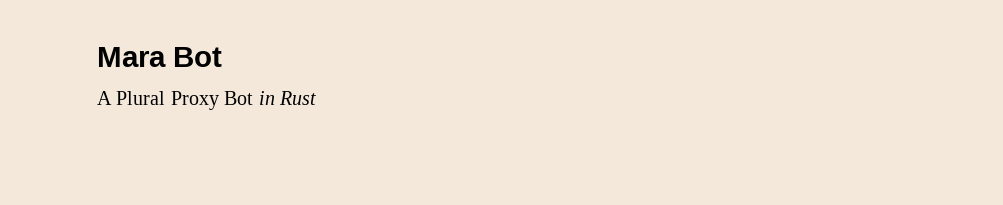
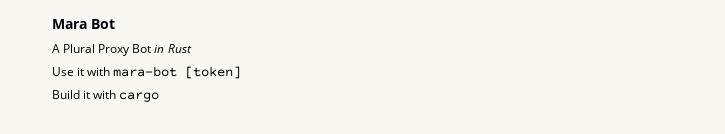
+ Use it with mara-bot [token]
+ Build it with cargo

